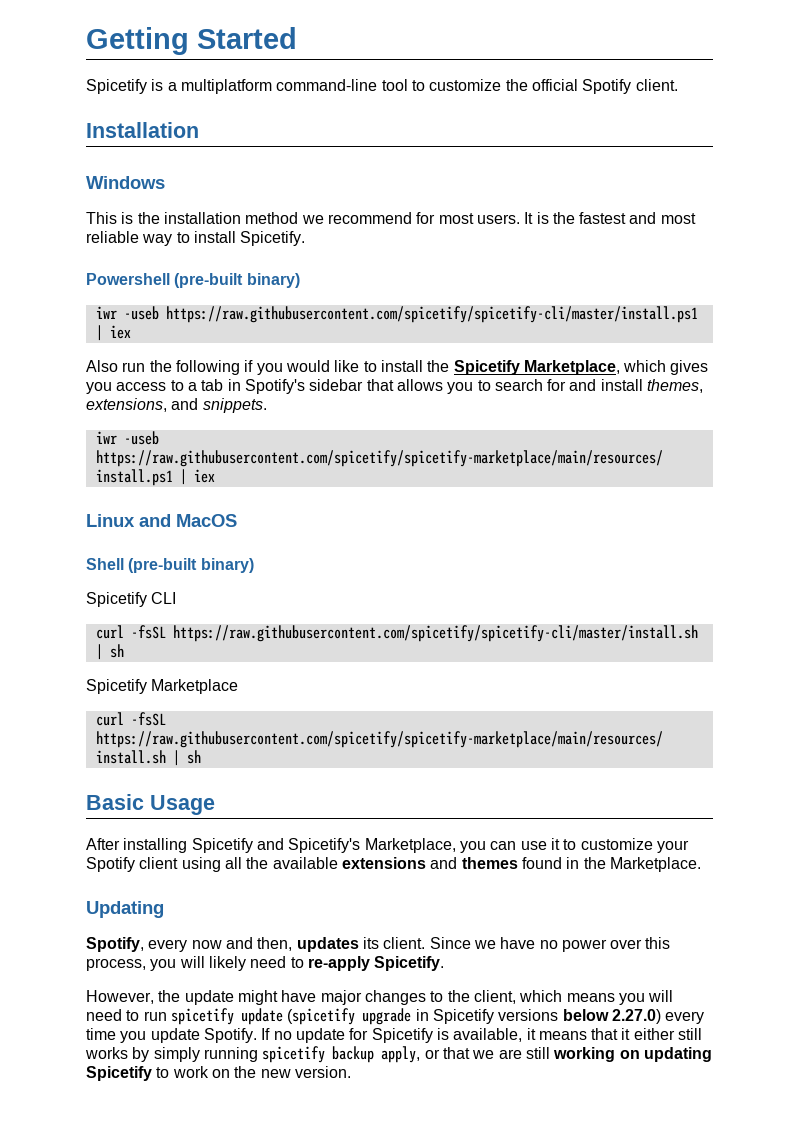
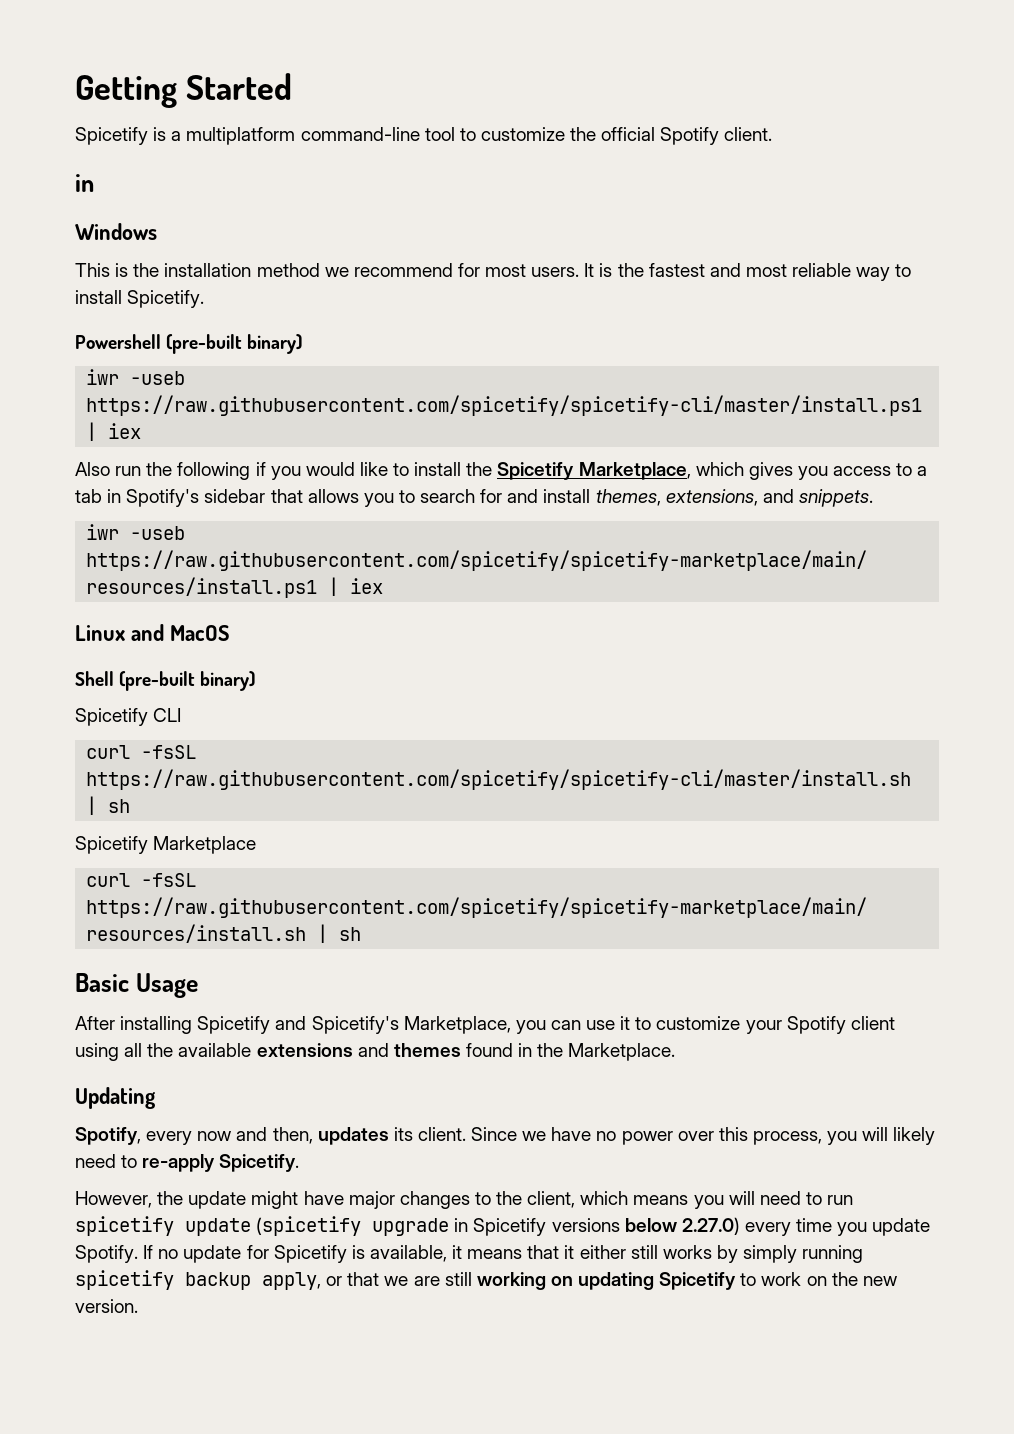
  Spicetify is a multiplatform command-line tool to customize the official Spotify client.
- Installation
+ in

